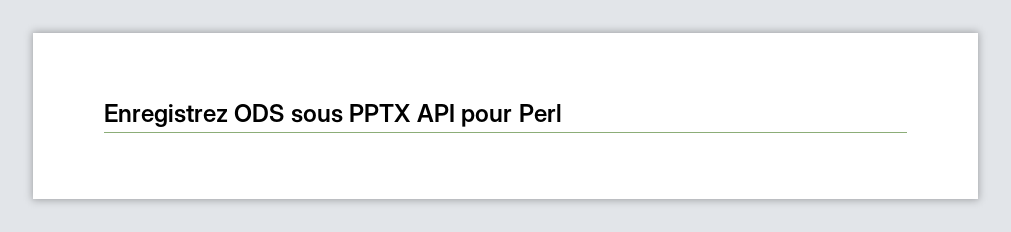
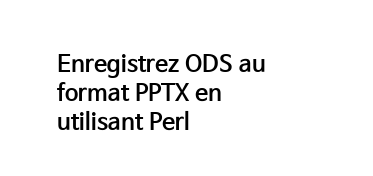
- Enregistrez ODS sous PPTX API pour Perl
+ Enregistrez ODS au format PPTX en utilisant Perl

